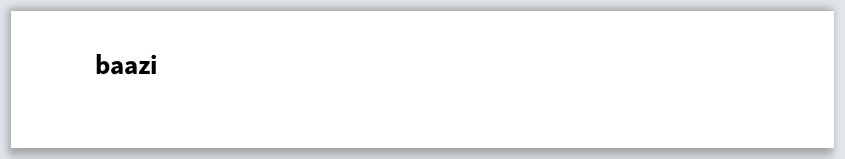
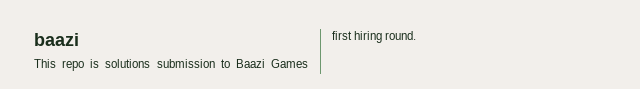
+ This repo is solutions submission to Baazi Games first hiring round.

